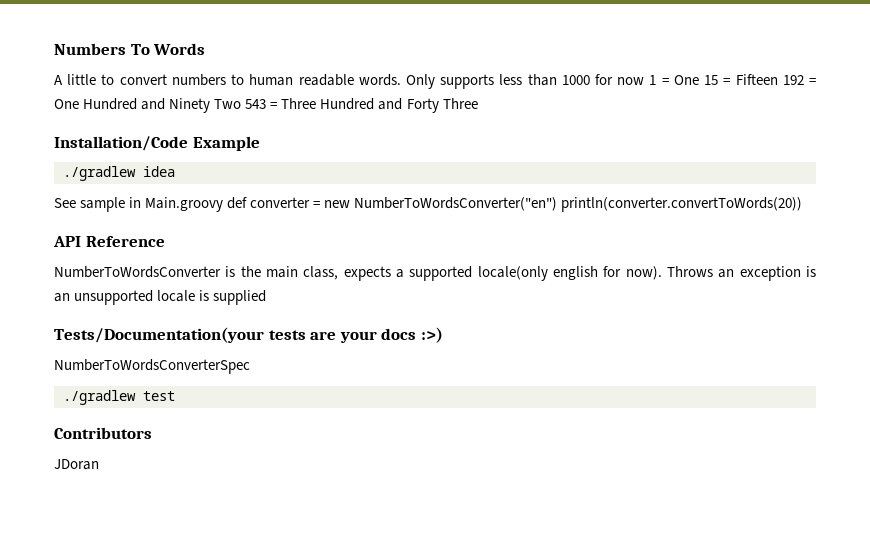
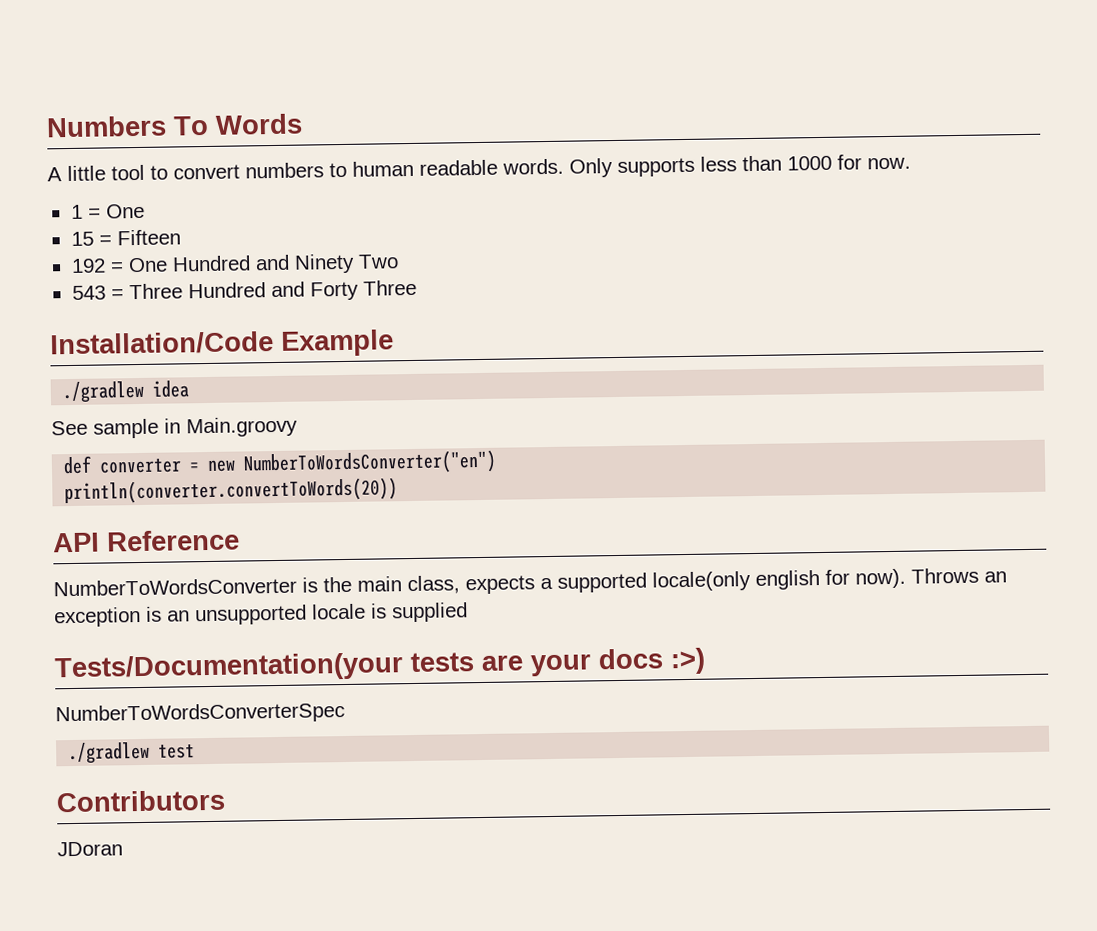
- A little to convert numbers to human readable words.
+ A little tool to convert numbers to human readable words.
- Only supports less than 1000 for now 1 = One 15 = Fifteen 192 = One Hundred and Ninety Two 543 = Three Hundred and Forty Three
+ Only supports less than 1000 for now.
+ 1 = One
+ 15 = Fifteen
+ 192 = One Hundred and Ninety Two
+ 543 = Three Hundred and Forty Three
- See sample in Main.groovy def converter = new NumberToWordsConverter("en") println(converter.convertToWords(20))
+ See sample in Main.groovy
+ def converter = new NumberToWordsConverter("en")
+ println(converter.convertToWords(20))

